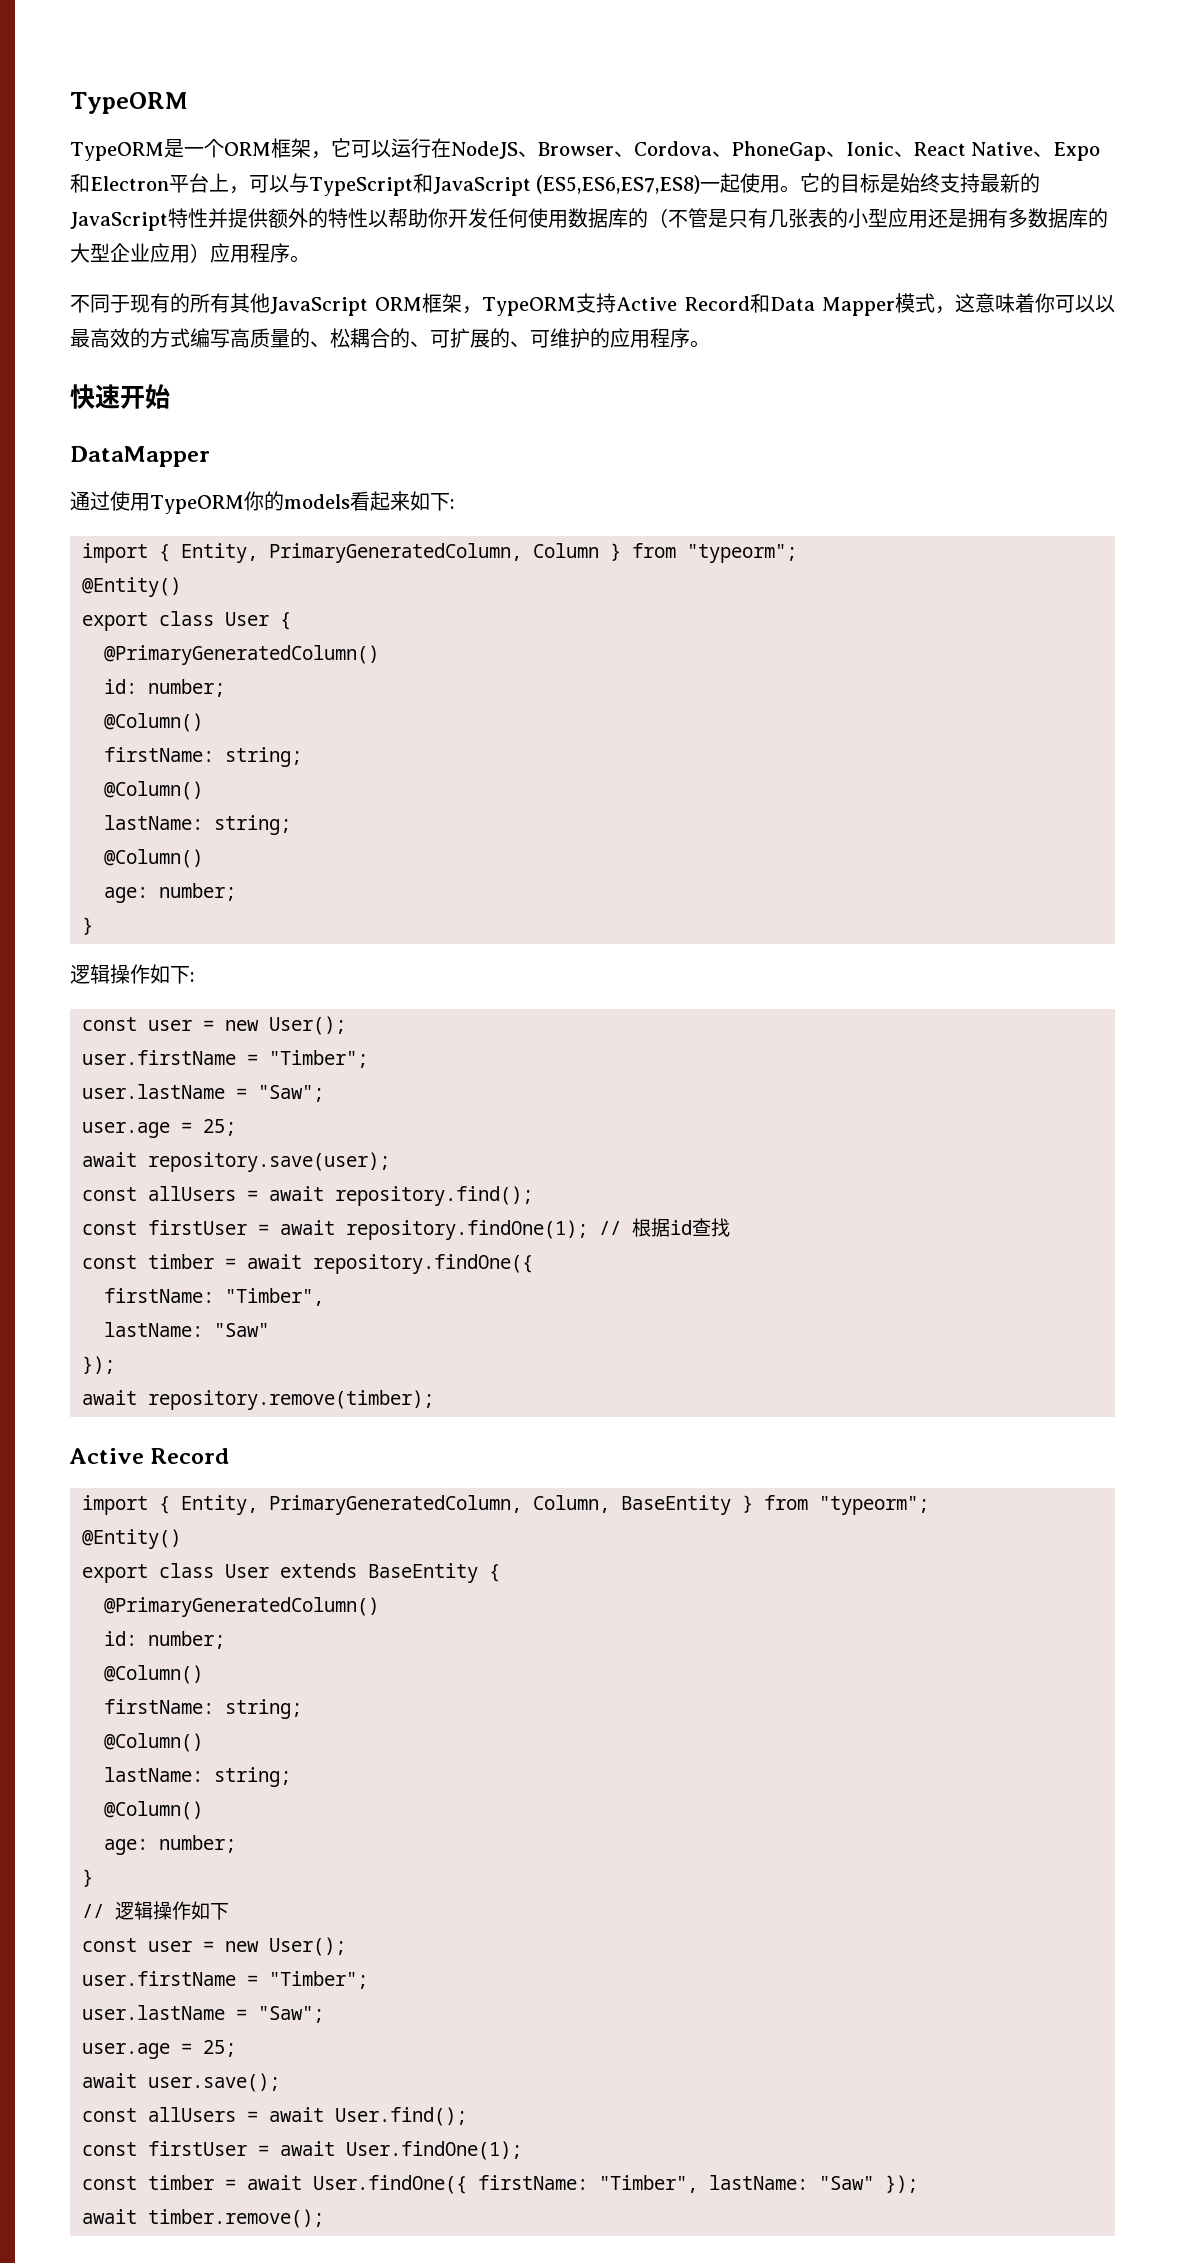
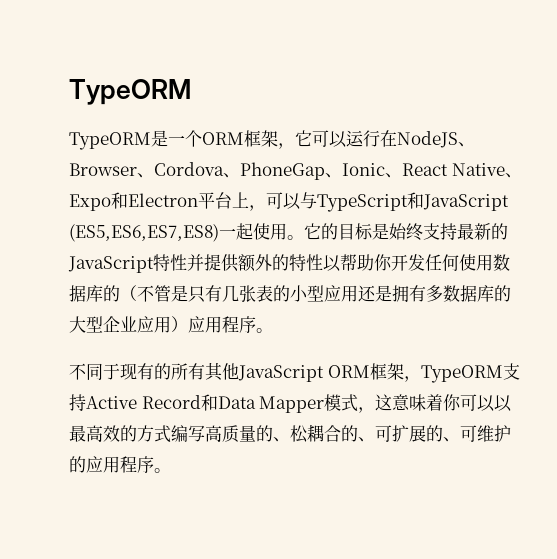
- 快速开始
- DataMapper
- 通过使用TypeORM你的models看起来如下:
- import { Entity, PrimaryGeneratedColumn, Column } from "typeorm";
- @Entity()
- export class User {
- @PrimaryGeneratedColumn()
- id: number;
- @Column()
- firstName: string;
- @Column()
- lastName: string;
- @Column()
- age: number;
- }
- 逻辑操作如下:
- const user = new User();
- user.firstName = "Timber";
- user.lastName = "Saw";
- user.age = 25;
- await repository.save(user);
- const allUsers = await repository.find();
- const firstUser = await repository.findOne(1); // 根据id查找
- const timber = await repository.findOne({
- firstName: "Timber",
- lastName: "Saw"
- });
- await repository.remove(timber);
- Active Record
- import { Entity, PrimaryGeneratedColumn, Column, BaseEntity } from "typeorm";
- @Entity()
- export class User extends BaseEntity {
- @PrimaryGeneratedColumn()
- id: number;
- @Column()
- firstName: string;
- @Column()
- lastName: string;
- @Column()
- age: number;
- }
- // 逻辑操作如下
- const user = new User();
- user.firstName = "Timber";
- user.lastName = "Saw";
- user.age = 25;
- await user.save();
- const allUsers = await User.find();
- const firstUser = await User.findOne(1);
- const timber = await User.findOne({ firstName: "Timber", lastName: "Saw" });
- await timber.remove();

